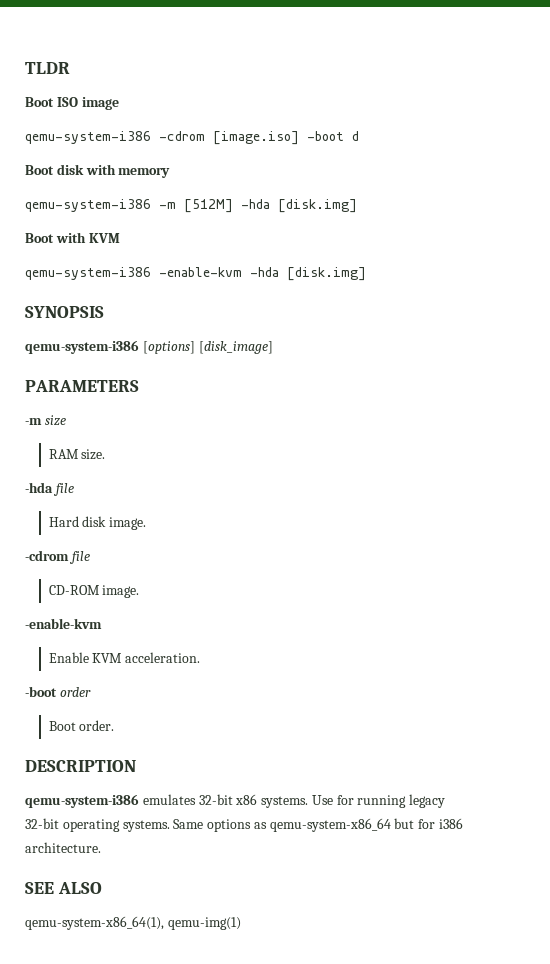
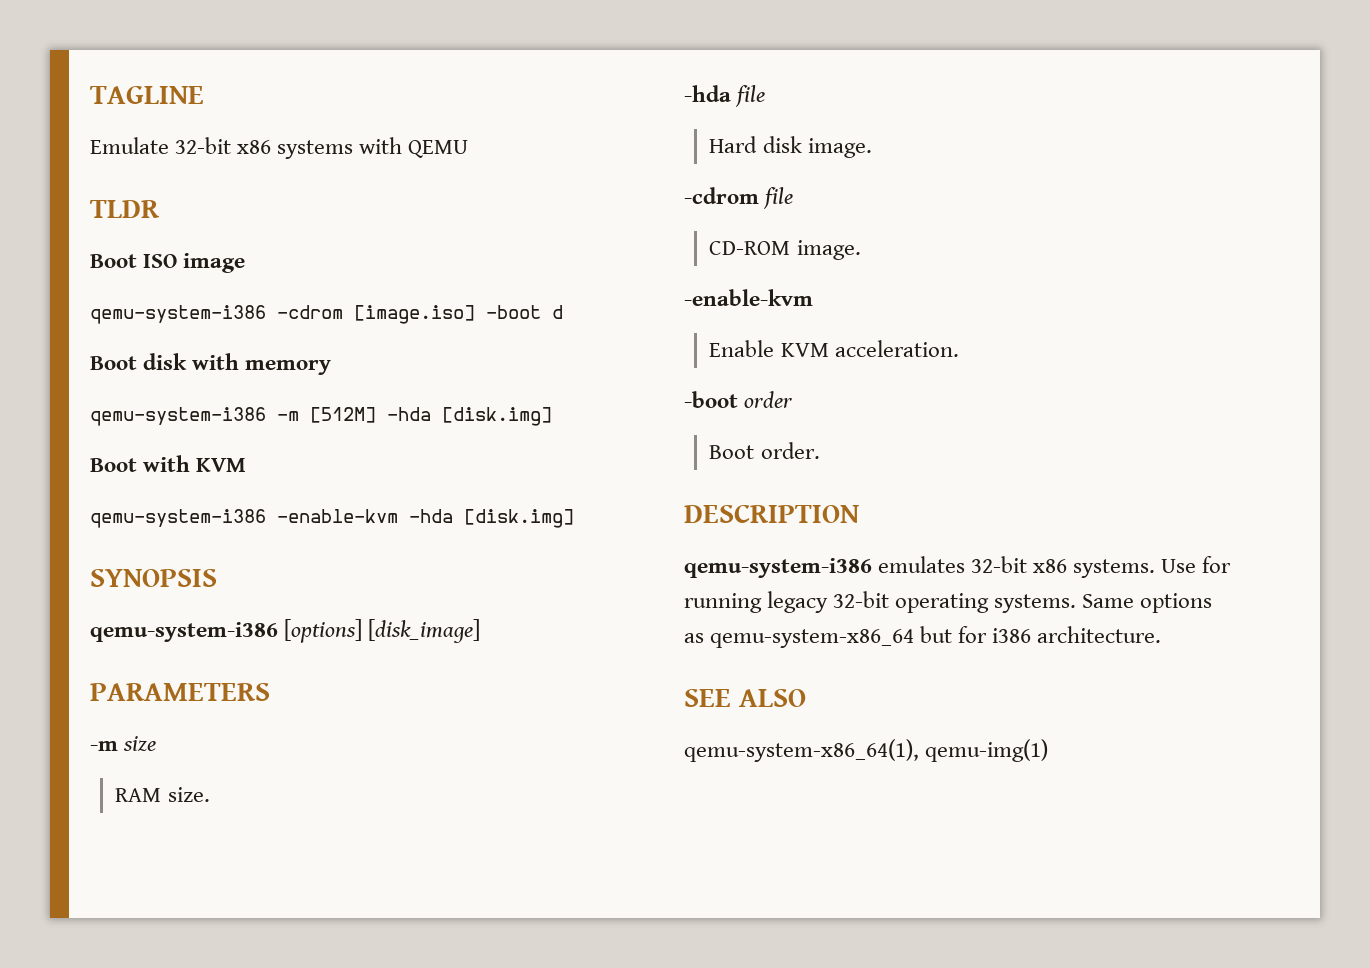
+ TAGLINE
+ Emulate 32-bit x86 systems with QEMU

